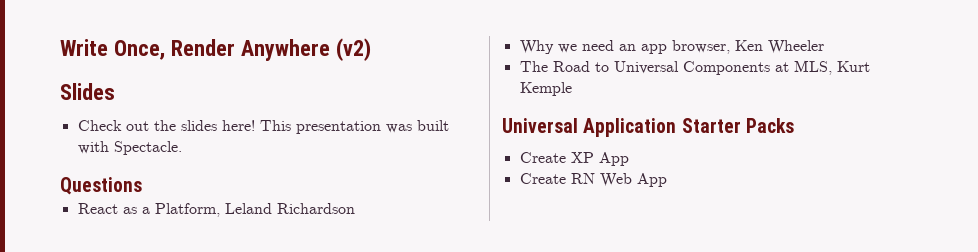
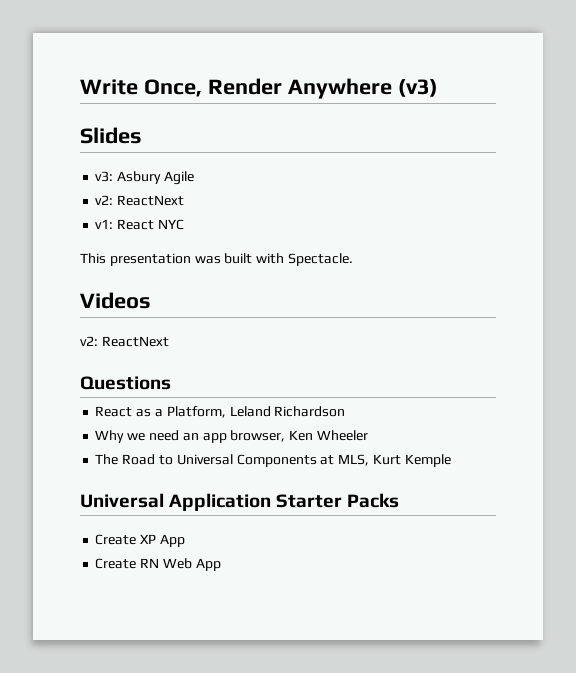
- Write Once, Render Anywhere (v2)
+ Write Once, Render Anywhere (v3)
- Check out the slides here! This presentation was built with Spectacle.
+ v3: Asbury Agile
+ v2: ReactNext
+ v1: React NYC
+ This presentation was built with Spectacle.
+ Videos
+ v2: ReactNext

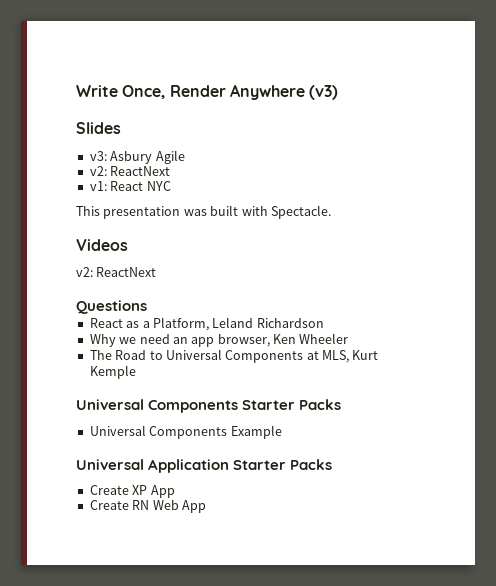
+ Universal Components Starter Packs
+ Universal Components Example

